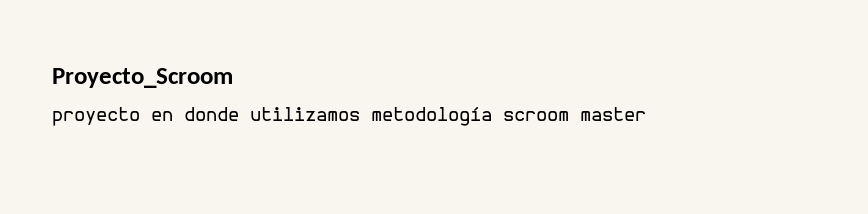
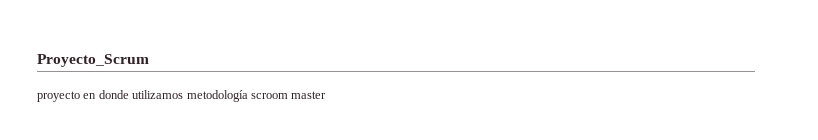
- Proyecto_Scroom
+ Proyecto_Scrum

